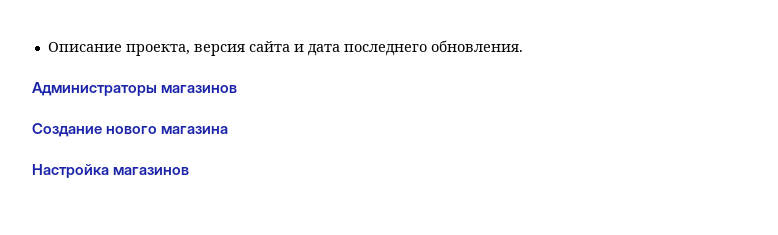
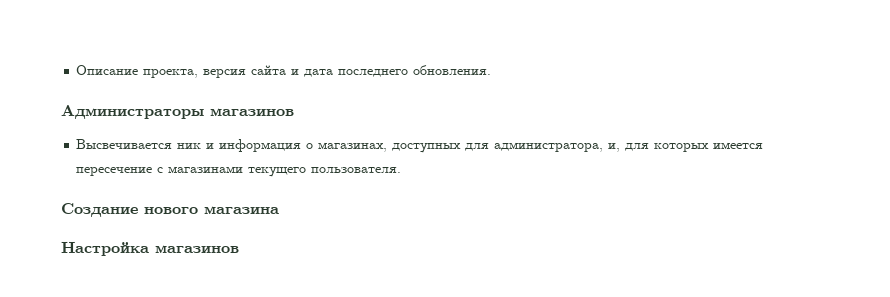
+ Высвечивается ник и информация о магазинах, доступных для администратора, и, для которых имеется пересечение с магазинами текущего пользователя.

